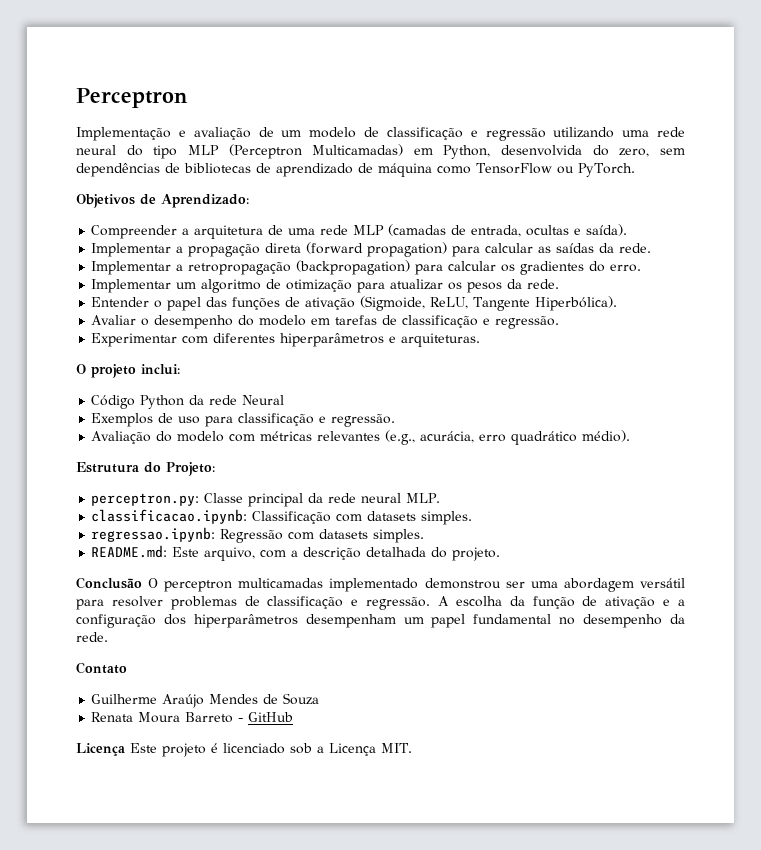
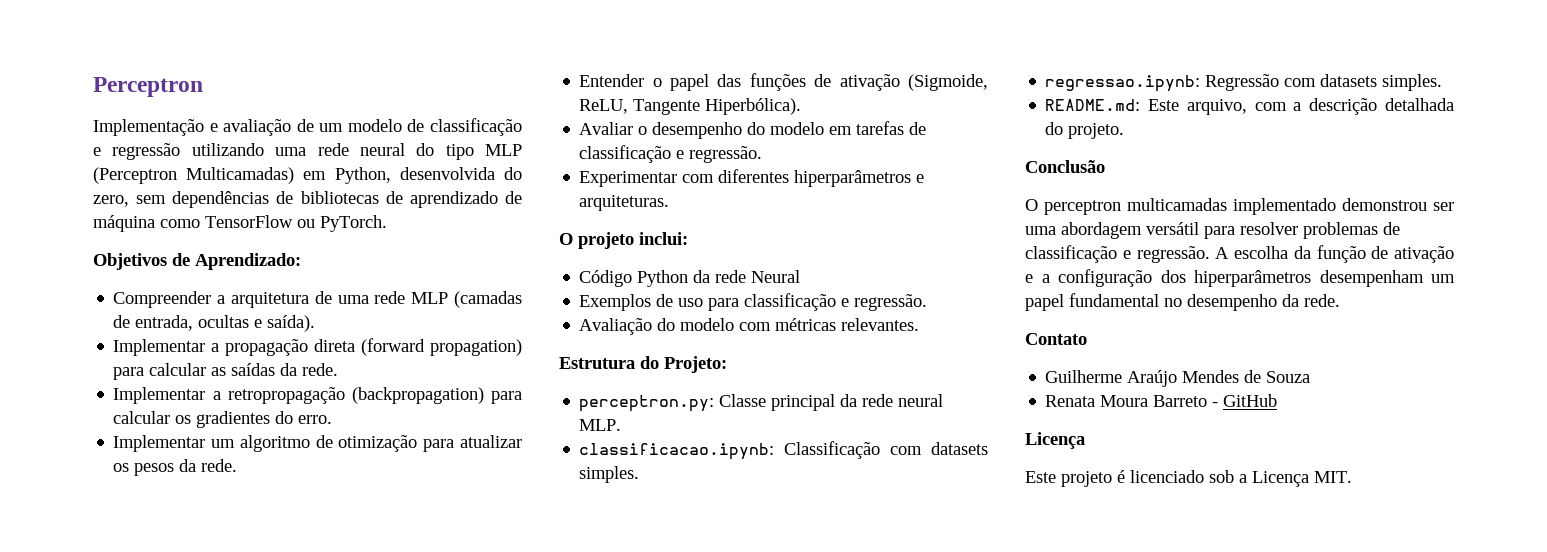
- Avaliação do modelo com métricas relevantes (e.g., acurácia, erro quadrático médio).
+ Avaliação do modelo com métricas relevantes.
- Conclusão O perceptron multicamadas implementado demonstrou ser uma abordagem versátil para resolver problemas de classificação e regressão.
+ Conclusão
+ O perceptron multicamadas implementado demonstrou ser uma abordagem versátil para resolver problemas de classificação e regressão.
  Renata Moura Barreto - GitHub
- Licença Este projeto é licenciado sob a Licença MIT.
+ Licença
+ Este projeto é licenciado sob a Licença MIT.

